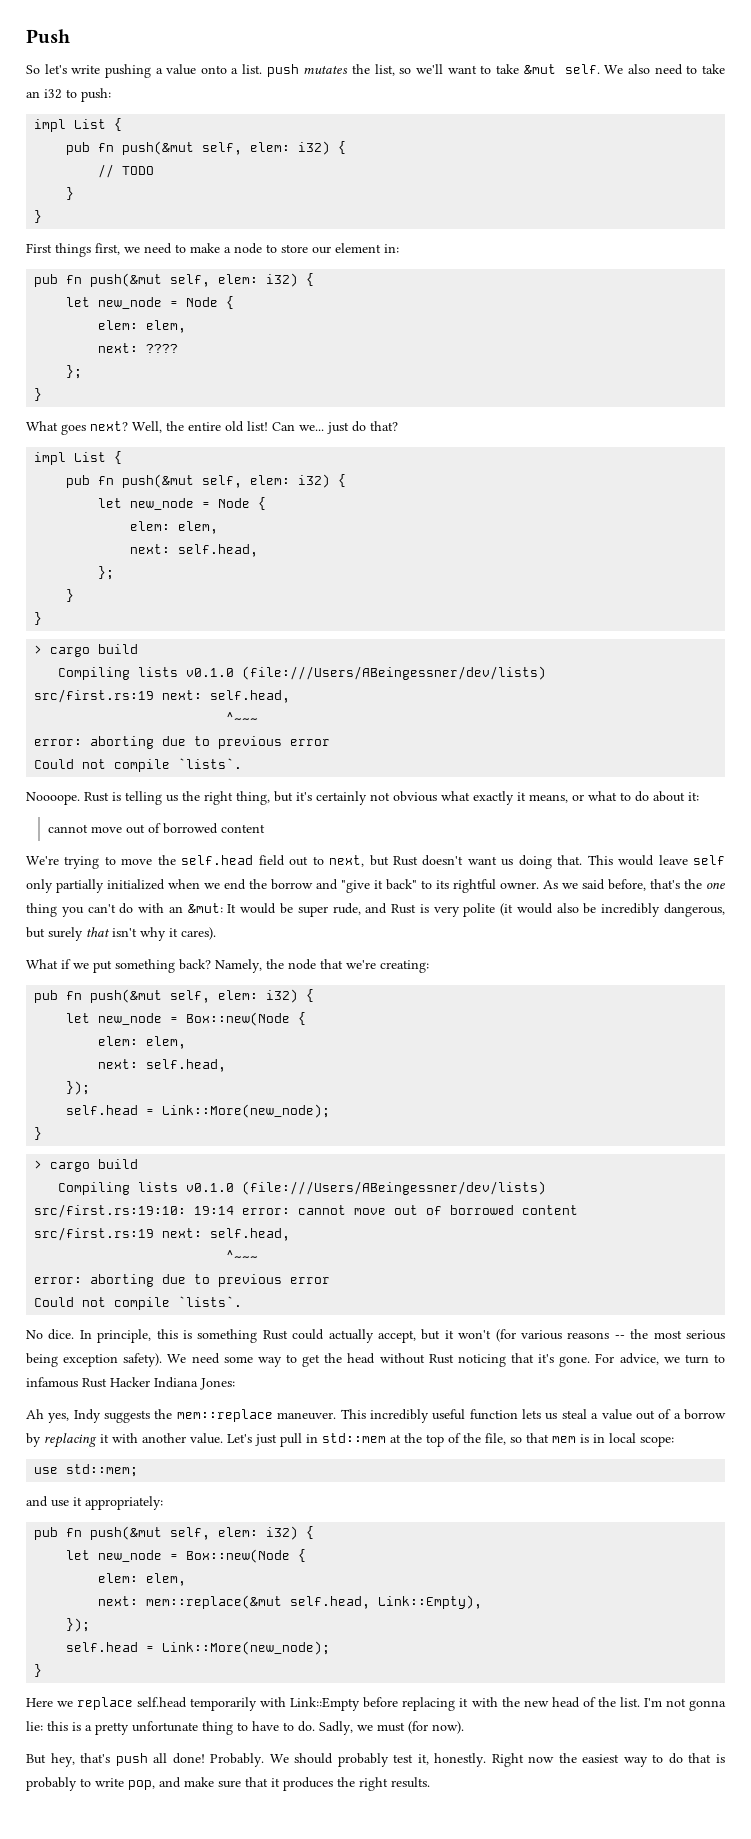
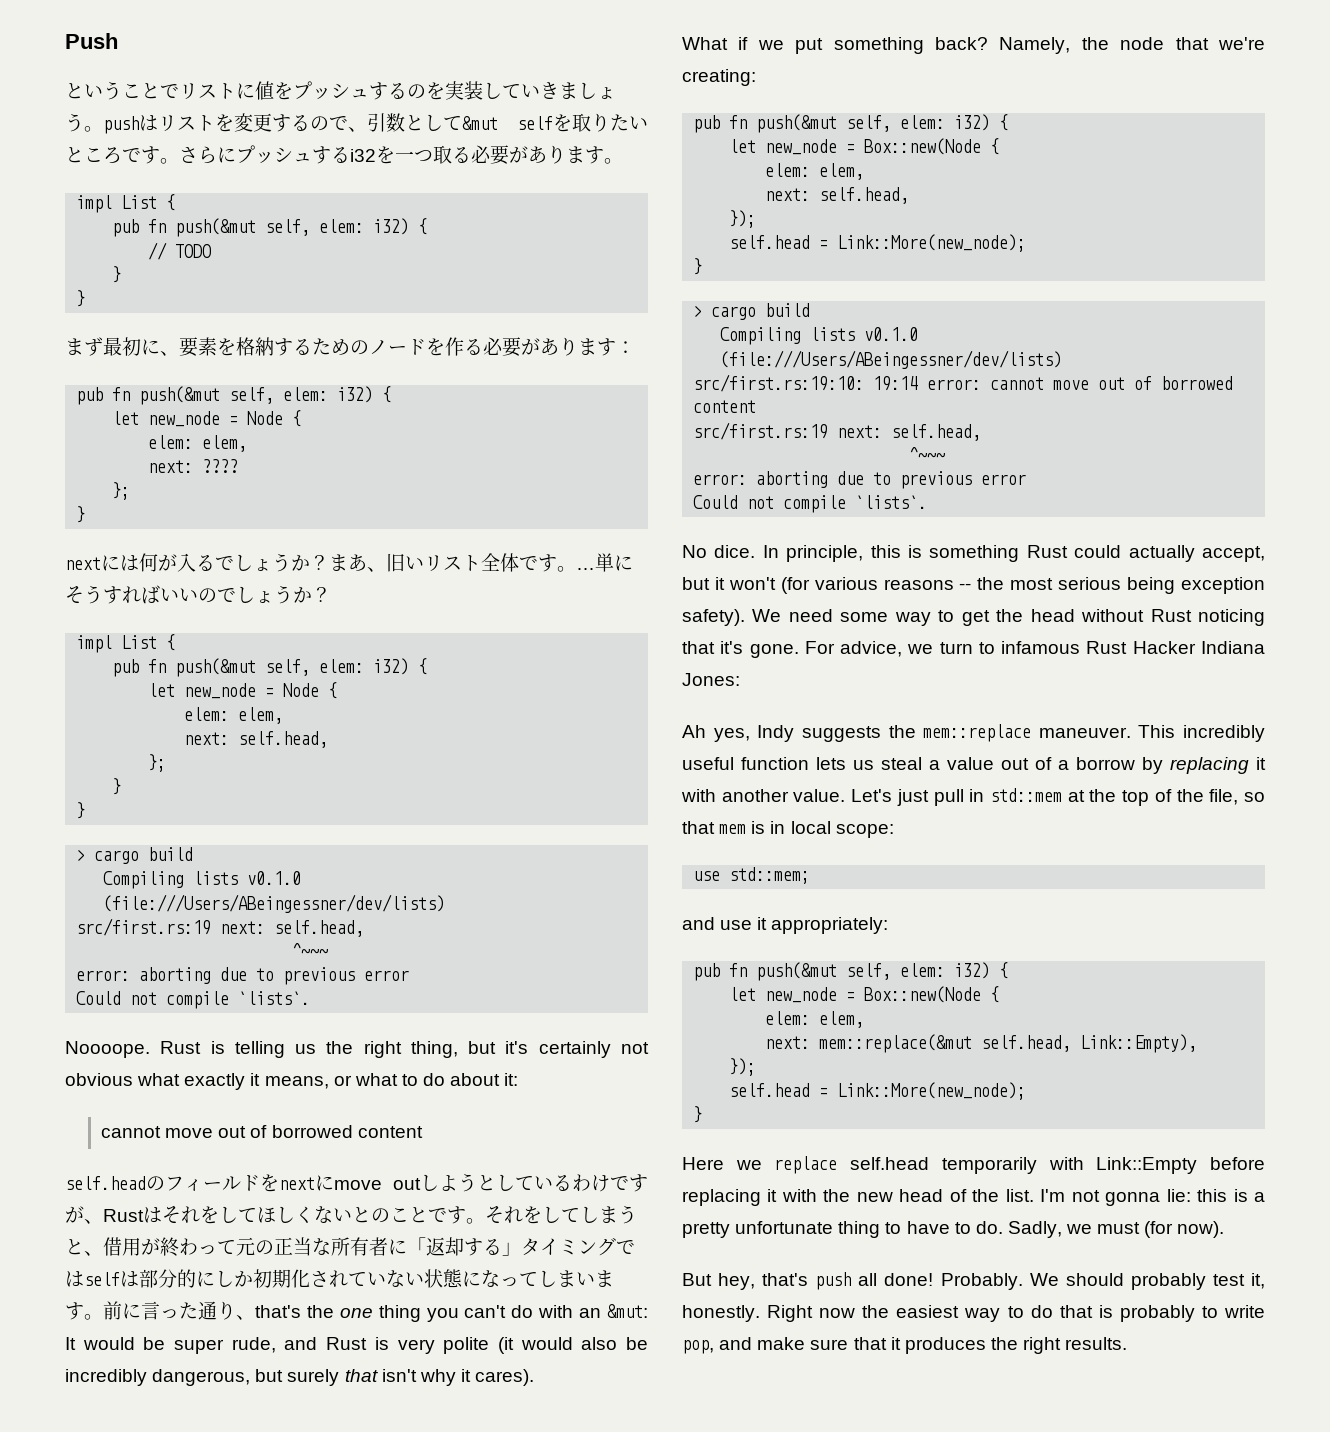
- So let's write pushing a value onto a list. push mutates the list, so we'll want to take &mut self. We also need to take an i32 to push:
+ ということでリストに値をプッシュするのを実装していきましょう。pushはリストを変更するので、引数として&mut selfを取りたいところです。さらにプッシュするi32を一つ取る必要があります。
- First things first, we need to make a node to store our element in:
+ まず最初に、要素を格納するためのノードを作る必要があります：
- What goes next? Well, the entire old list! Can we... just do that?
+ nextには何が入るでしょうか？まあ、旧いリスト全体です。…単にそうすればいいのでしょうか？
- We're trying to move the self.head field out to next, but Rust doesn't want us doing that. This would leave self only partially initialized when we end the borrow and "give it back" to its rightful owner. As we said before, that's the one thing you can't do with an &mut: It would be super rude, and Rust is very polite (it would also be incredibly dangerous, but surely that isn't why it cares).
+ self.headのフィールドをnextにmove outしようとしているわけですが、Rustはそれをしてほしくないとのことです。それをしてしまうと、借用が終わって元の正当な所有者に「返却する」タイミングではselfは部分的にしか初期化されていない状態になってしまいます。前に言った通り、that's the one thing you can't do with an &mut: It would be super rude, and Rust is very polite (it would also be incredibly dangerous, but surely that isn't why it cares).

